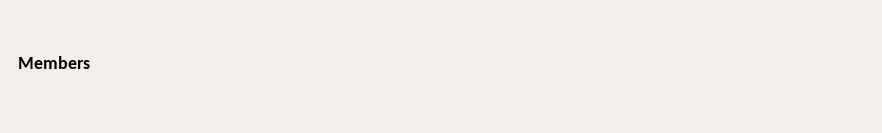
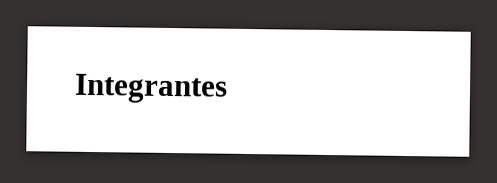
- Members
+ Integrantes

